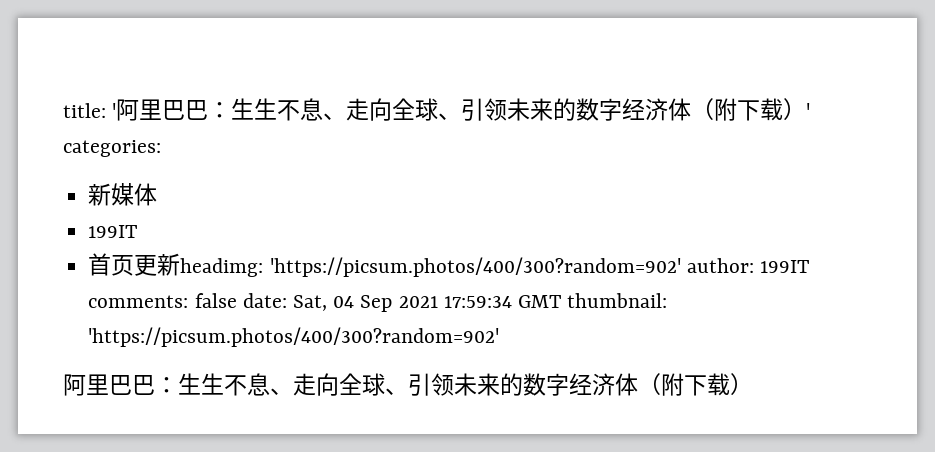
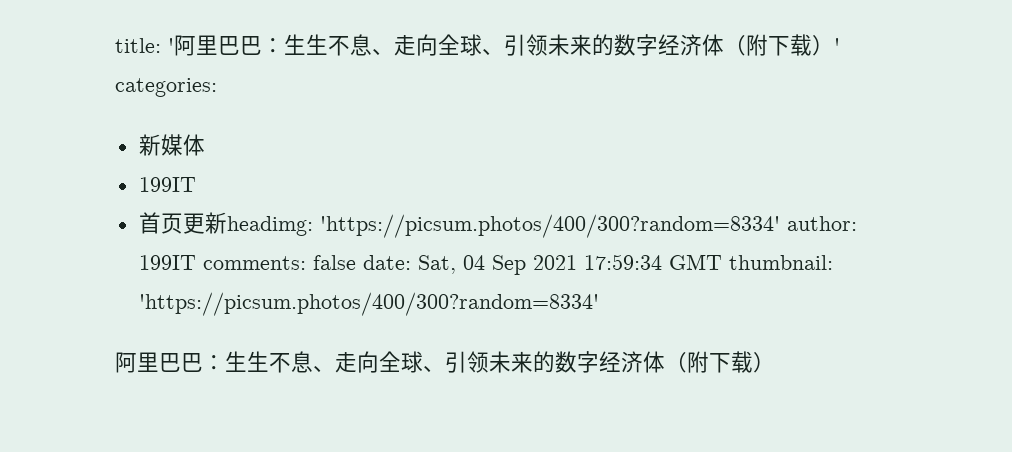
- 首页更新headimg: 'https://picsum.photos/400/300?random=902' author: 199IT comments: false date: Sat, 04 Sep 2021 17:59:34 GMT thumbnail: 'https://picsum.photos/400/300?random=902'
+ 首页更新headimg: 'https://picsum.photos/400/300?random=8334' author: 199IT comments: false date: Sat, 04 Sep 2021 17:59:34 GMT thumbnail: 'https://picsum.photos/400/300?random=8334'

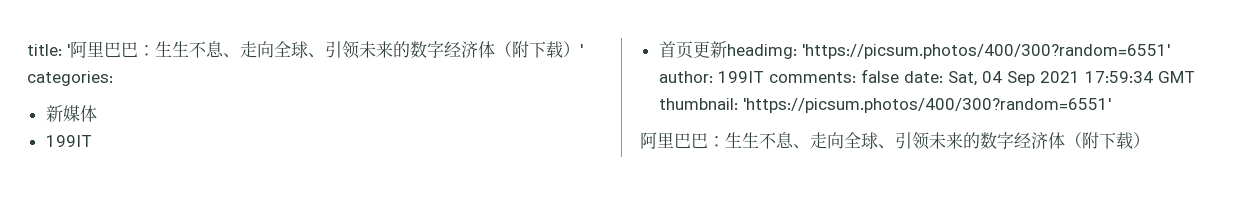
- 首页更新headimg: 'https://picsum.photos/400/300?random=8334' author: 199IT comments: false date: Sat, 04 Sep 2021 17:59:34 GMT thumbnail: 'https://picsum.photos/400/300?random=8334'
+ 首页更新headimg: 'https://picsum.photos/400/300?random=6551' author: 199IT comments: false date: Sat, 04 Sep 2021 17:59:34 GMT thumbnail: 'https://picsum.photos/400/300?random=6551'

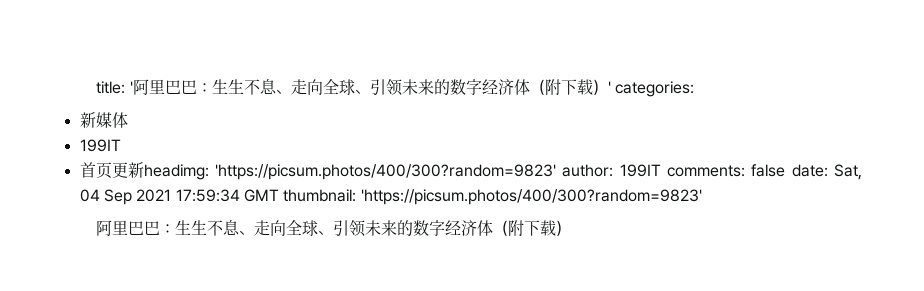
- 首页更新headimg: 'https://picsum.photos/400/300?random=6551' author: 199IT comments: false date: Sat, 04 Sep 2021 17:59:34 GMT thumbnail: 'https://picsum.photos/400/300?random=6551'
+ 首页更新headimg: 'https://picsum.photos/400/300?random=9823' author: 199IT comments: false date: Sat, 04 Sep 2021 17:59:34 GMT thumbnail: 'https://picsum.photos/400/300?random=9823'

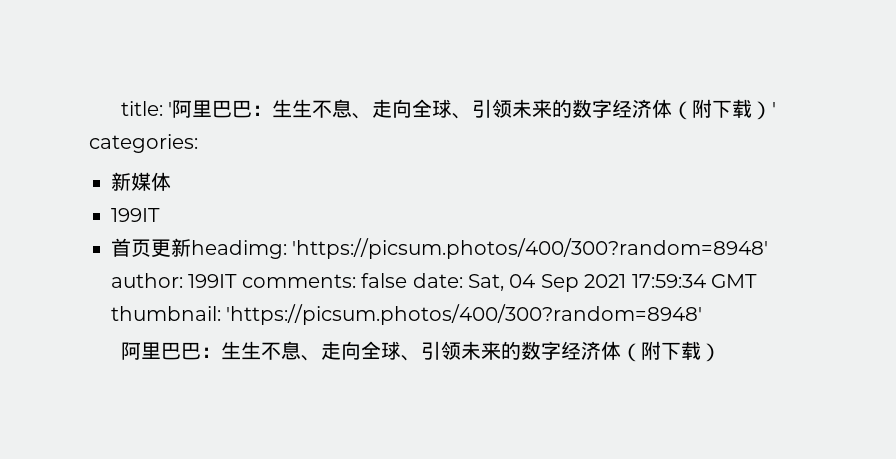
- 首页更新headimg: 'https://picsum.photos/400/300?random=9823' author: 199IT comments: false date: Sat, 04 Sep 2021 17:59:34 GMT thumbnail: 'https://picsum.photos/400/300?random=9823'
+ 首页更新headimg: 'https://picsum.photos/400/300?random=8948' author: 199IT comments: false date: Sat, 04 Sep 2021 17:59:34 GMT thumbnail: 'https://picsum.photos/400/300?random=8948'

